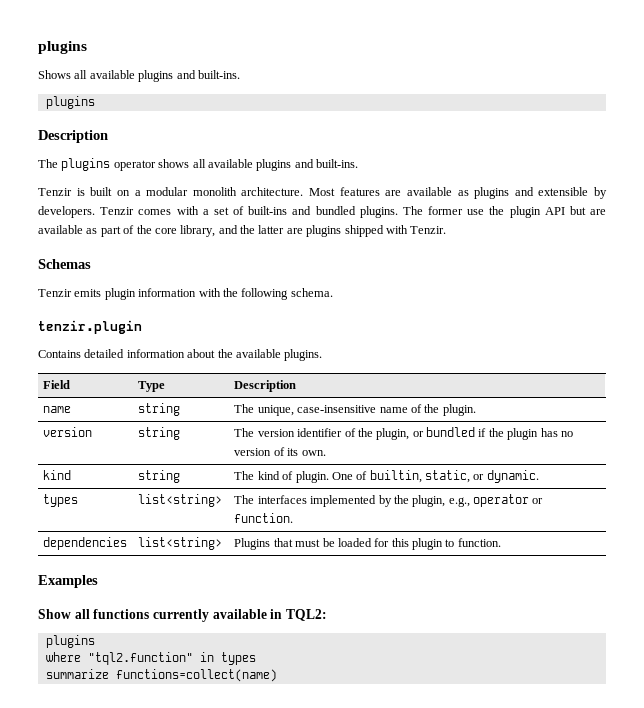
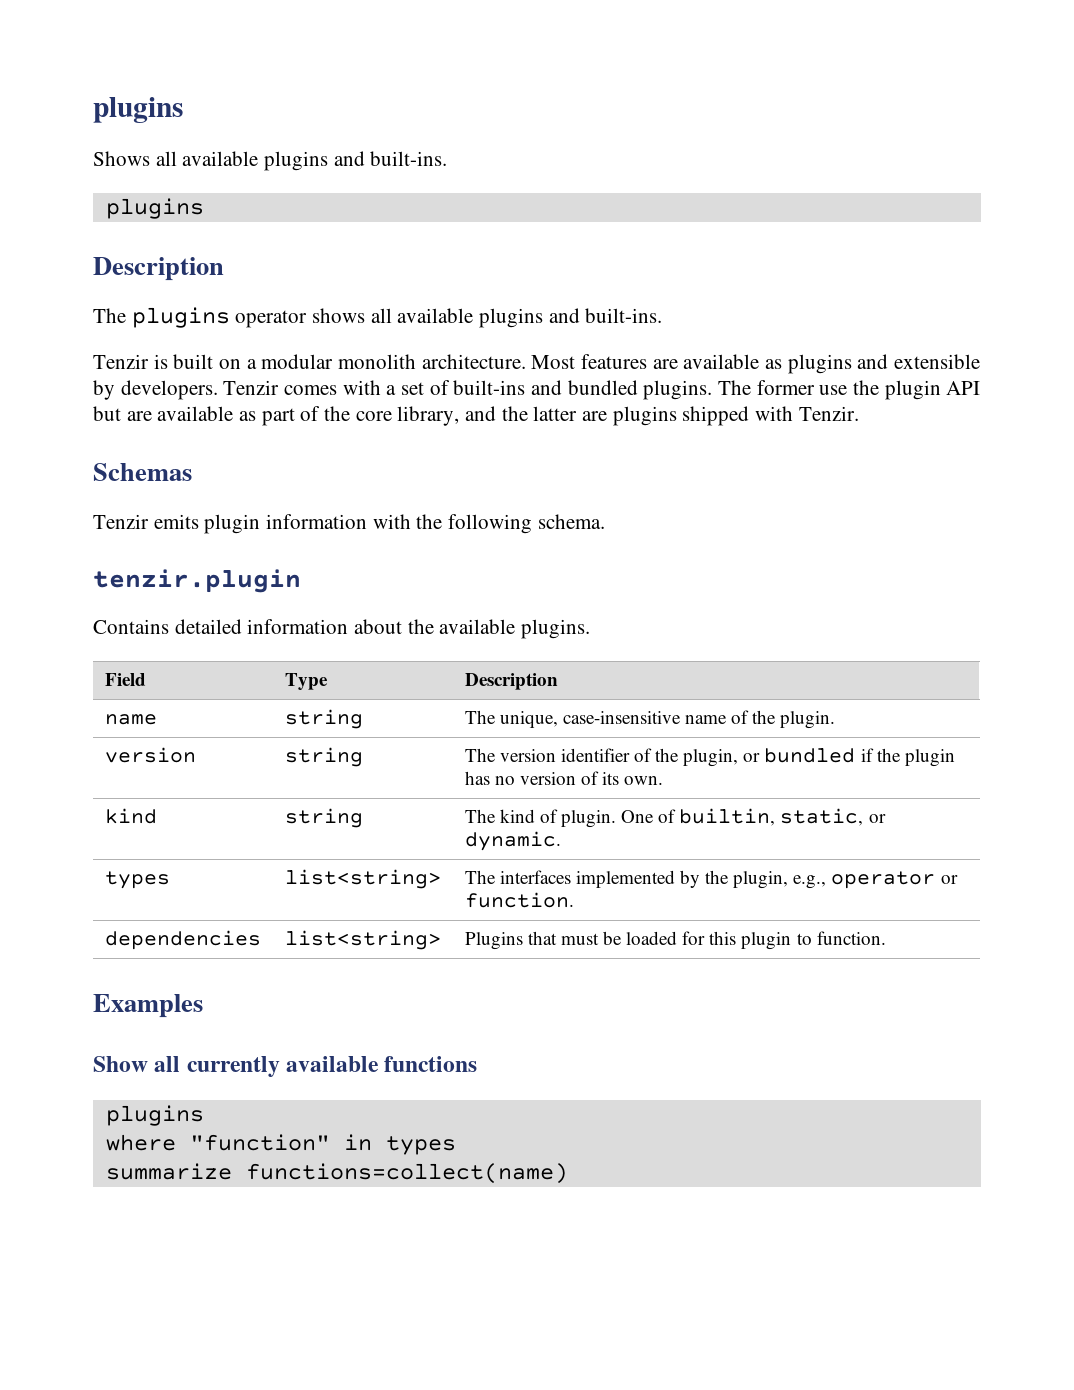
- Show all functions currently available in TQL2:
+ Show all currently available functions
- where "tql2.function" in types
+ where "function" in types

